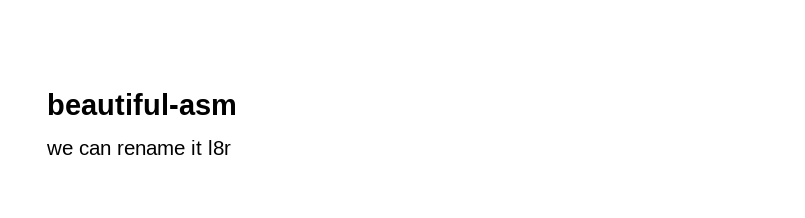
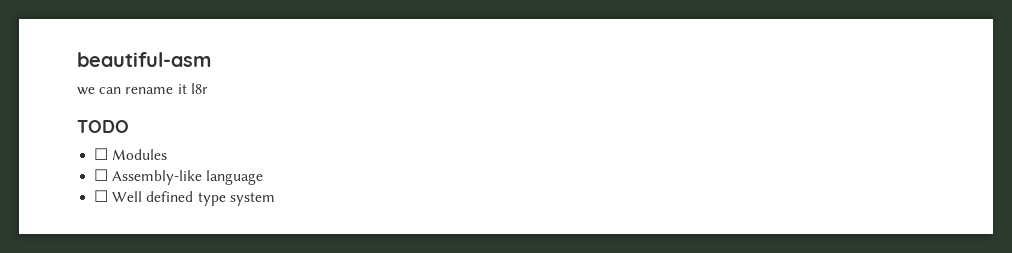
+ TODO
+ ☐ Modules
+ ☐ Assembly-like language
+ ☐ Well defined type system

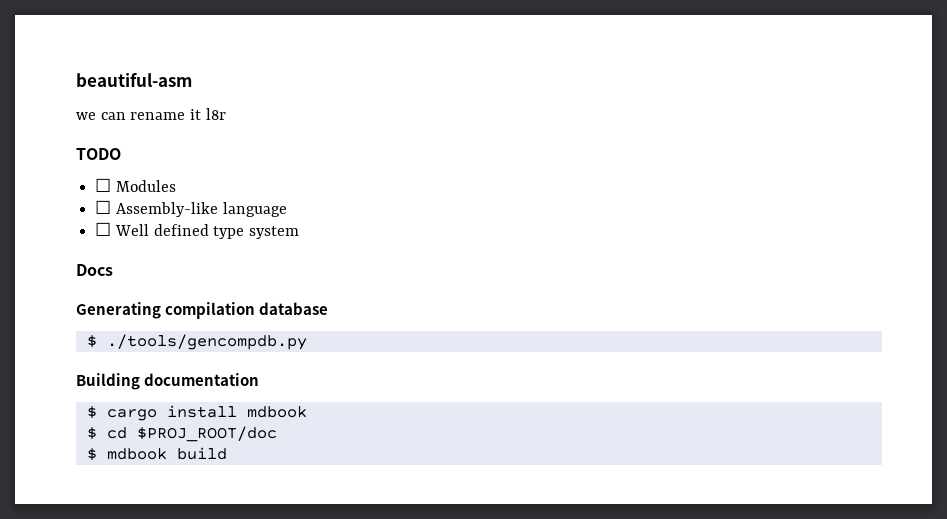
+ Docs
+ Generating compilation database
+ $ ./tools/gencompdb.py
+ Building documentation
+ $ cargo install mdbook
+ $ cd $PROJ_ROOT/doc
+ $ mdbook build

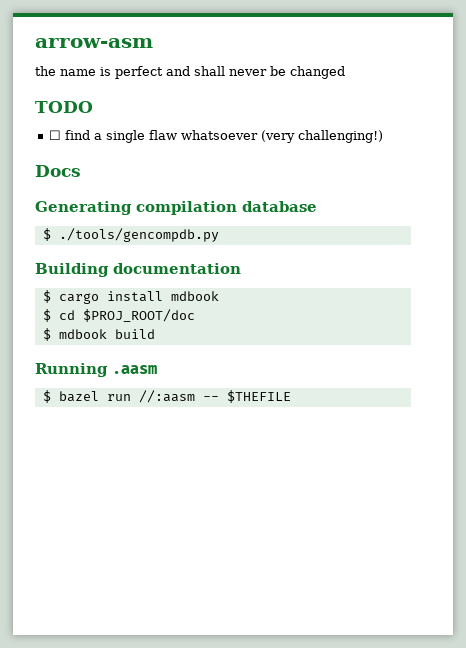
- beautiful-asm
- we can rename it l8r
+ arrow-asm
+ the name is perfect and shall never be changed
  TODO
- ☐ Modules
- ☐ Assembly-like language
- ☐ Well defined type system
+ ☐ find a single flaw whatsoever (very challenging!)
+ Running .aasm
+ $ bazel run //:aasm -- $THEFILE

